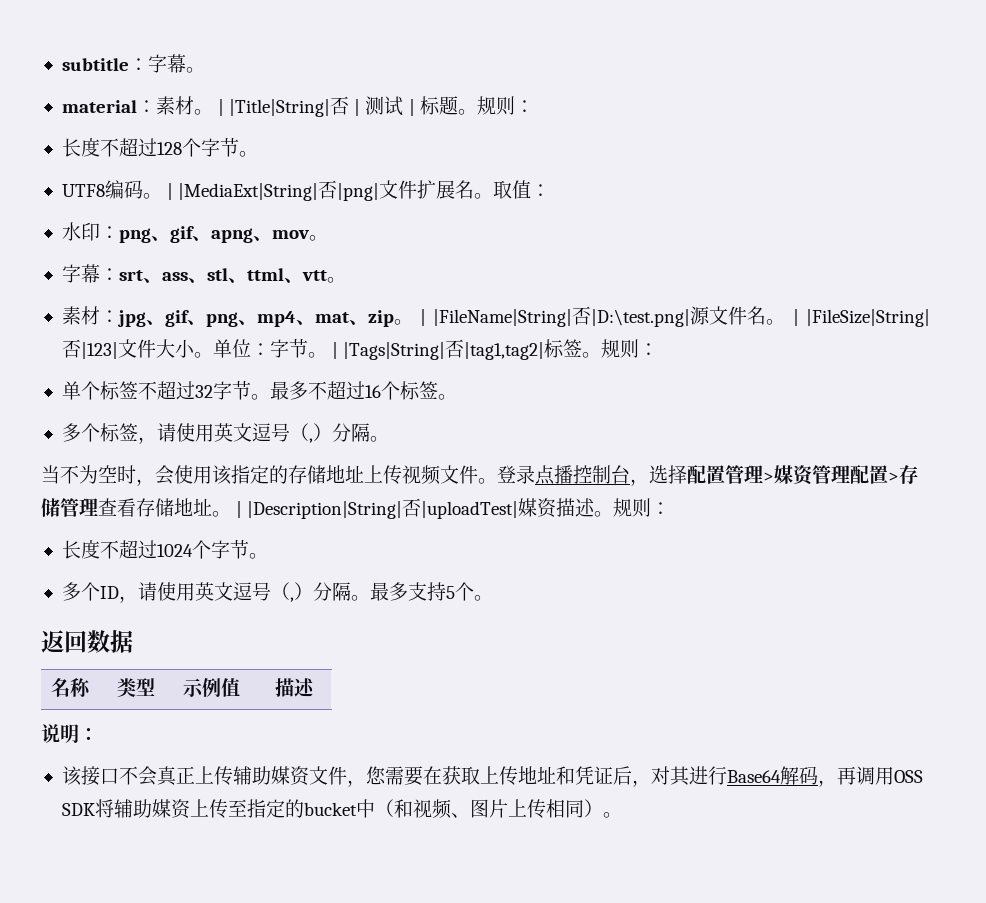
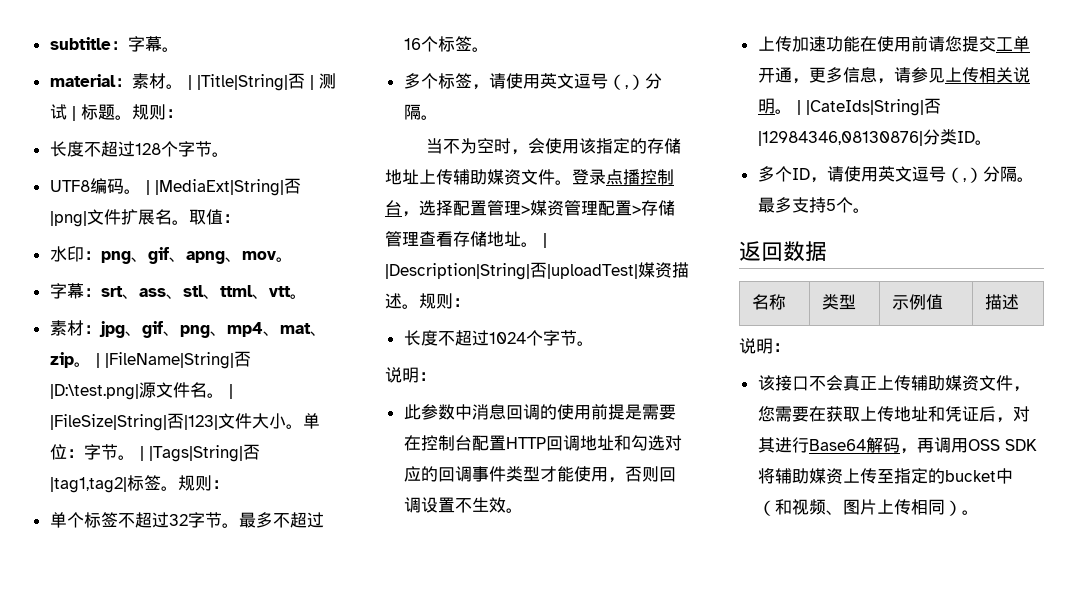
- 当不为空时，会使用该指定的存储地址上传视频文件。
+ 当不为空时，会使用该指定的存储地址上传辅助媒资文件。
  长度不超过1024个字节。
+ 说明：
+ 此参数中消息回调的使用前提是需要在控制台配置HTTP回调地址和勾选对应的回调事件类型才能使用，否则回调设置不生效。
+ 上传加速功能在使用前请您提交工单开通，更多信息，请参见上传相关说明。 | |CateIds|String|否|12984346,08130876|分类ID。

